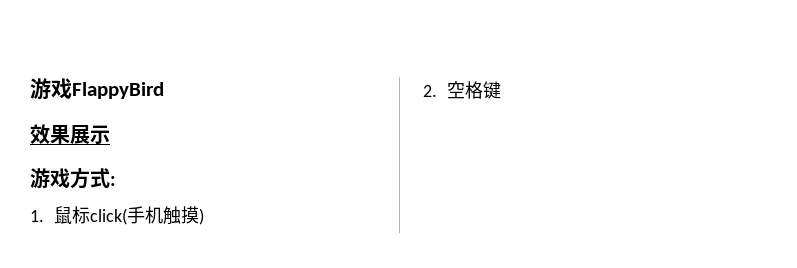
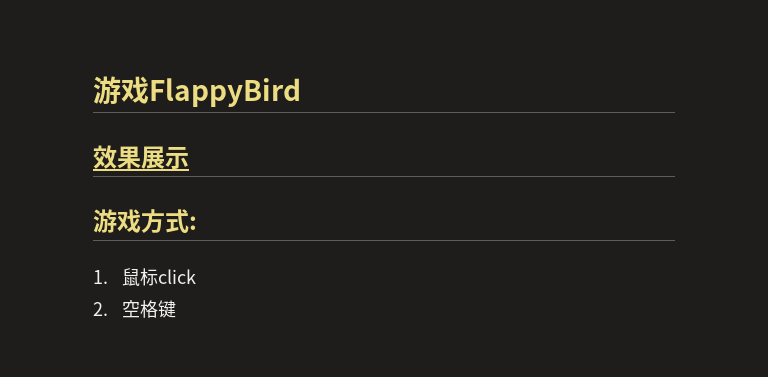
- 1.鼠标click(手机触摸)
+ 1.鼠标click

